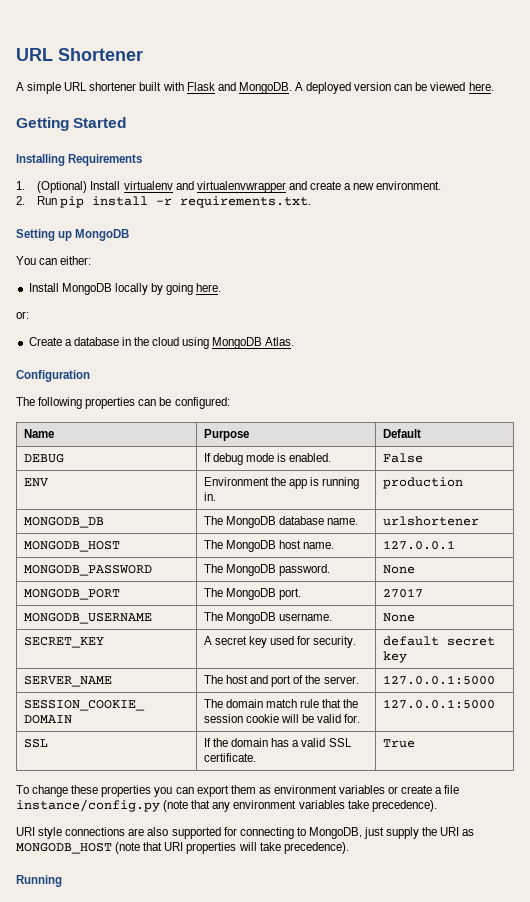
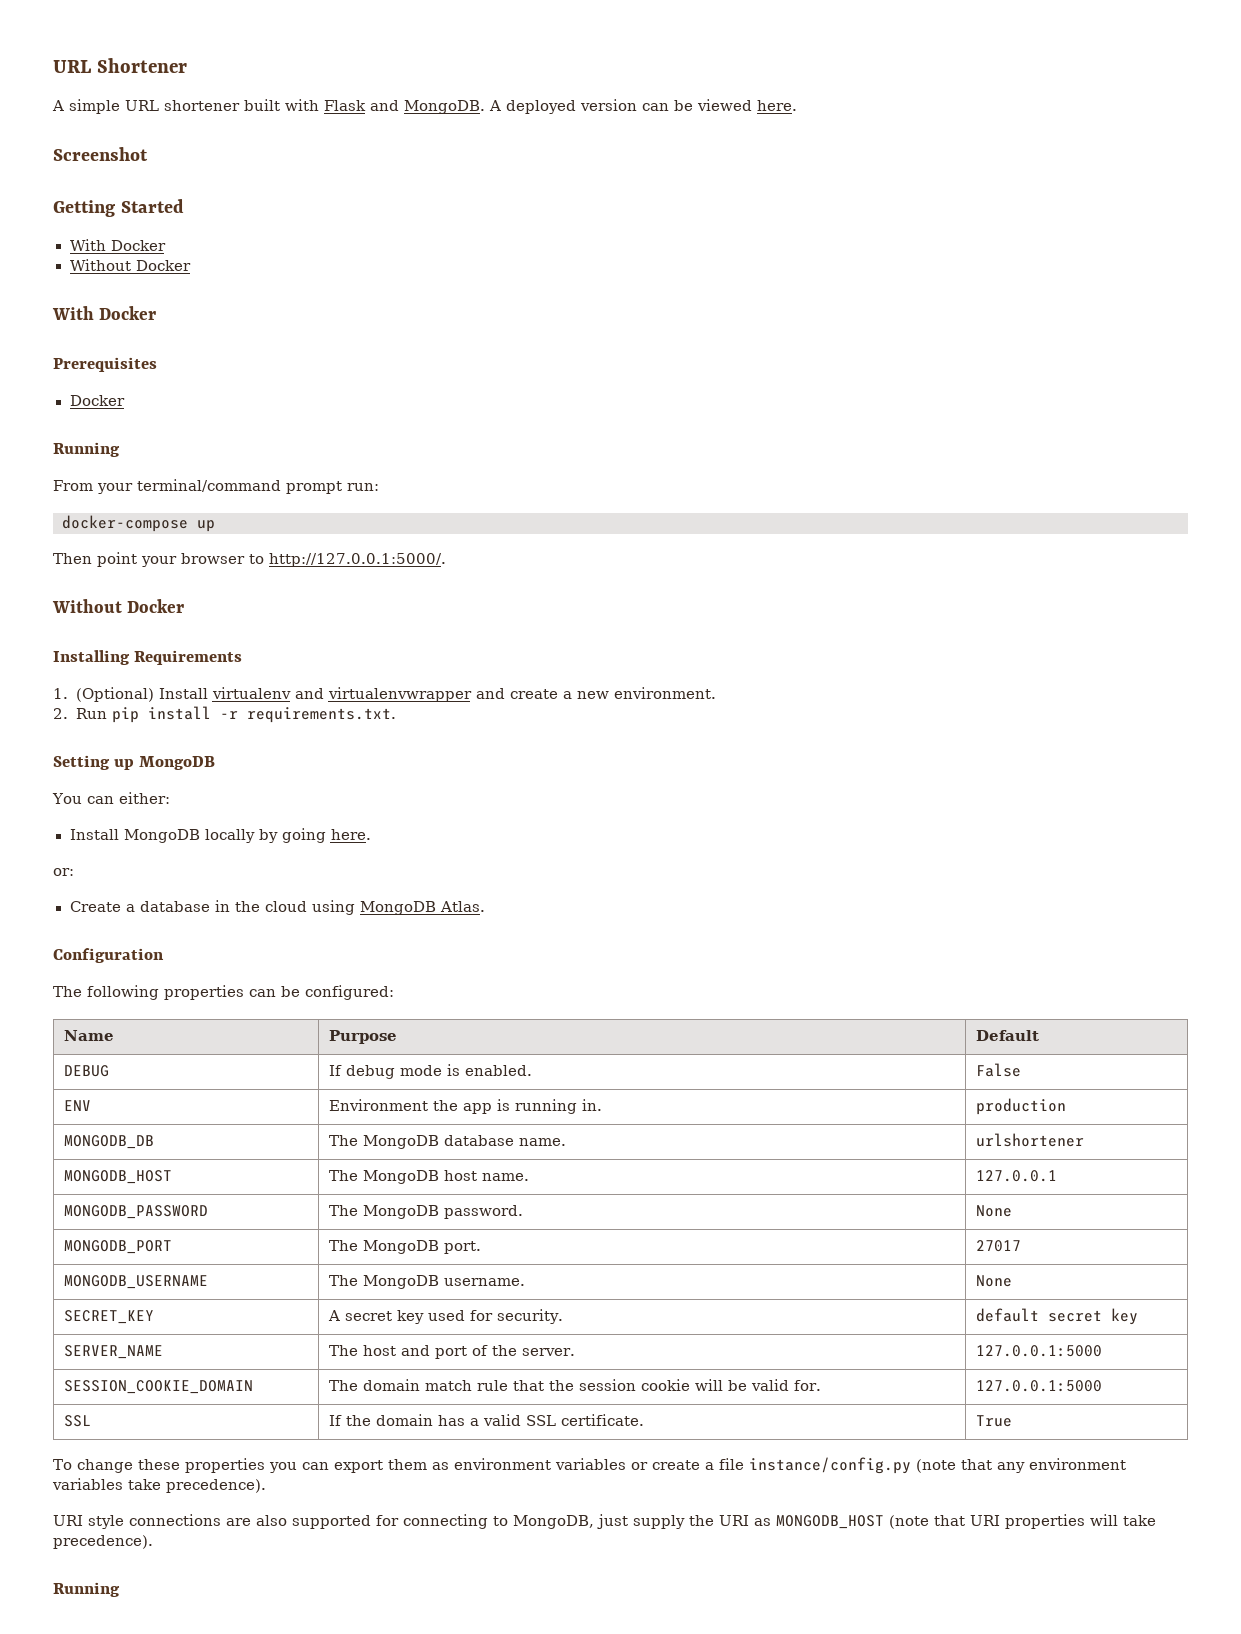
+ Screenshot
  Getting Started
+ With Docker
+ Without Docker
+ With Docker
+ Prerequisites
+ Docker
+ Running
+ From your terminal/command prompt run:
+ docker-compose up
+ Then point your browser to http://127.0.0.1:5000/.
+ Without Docker

